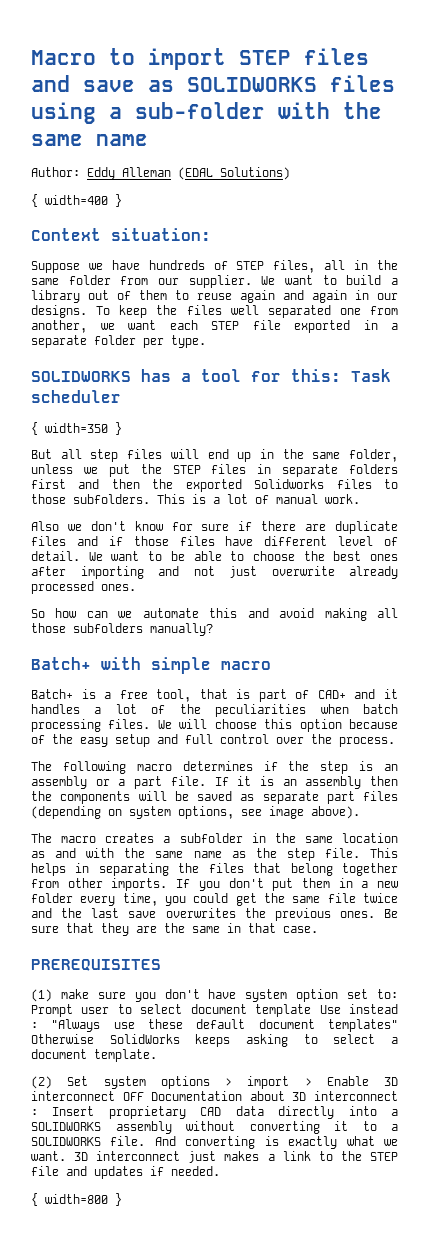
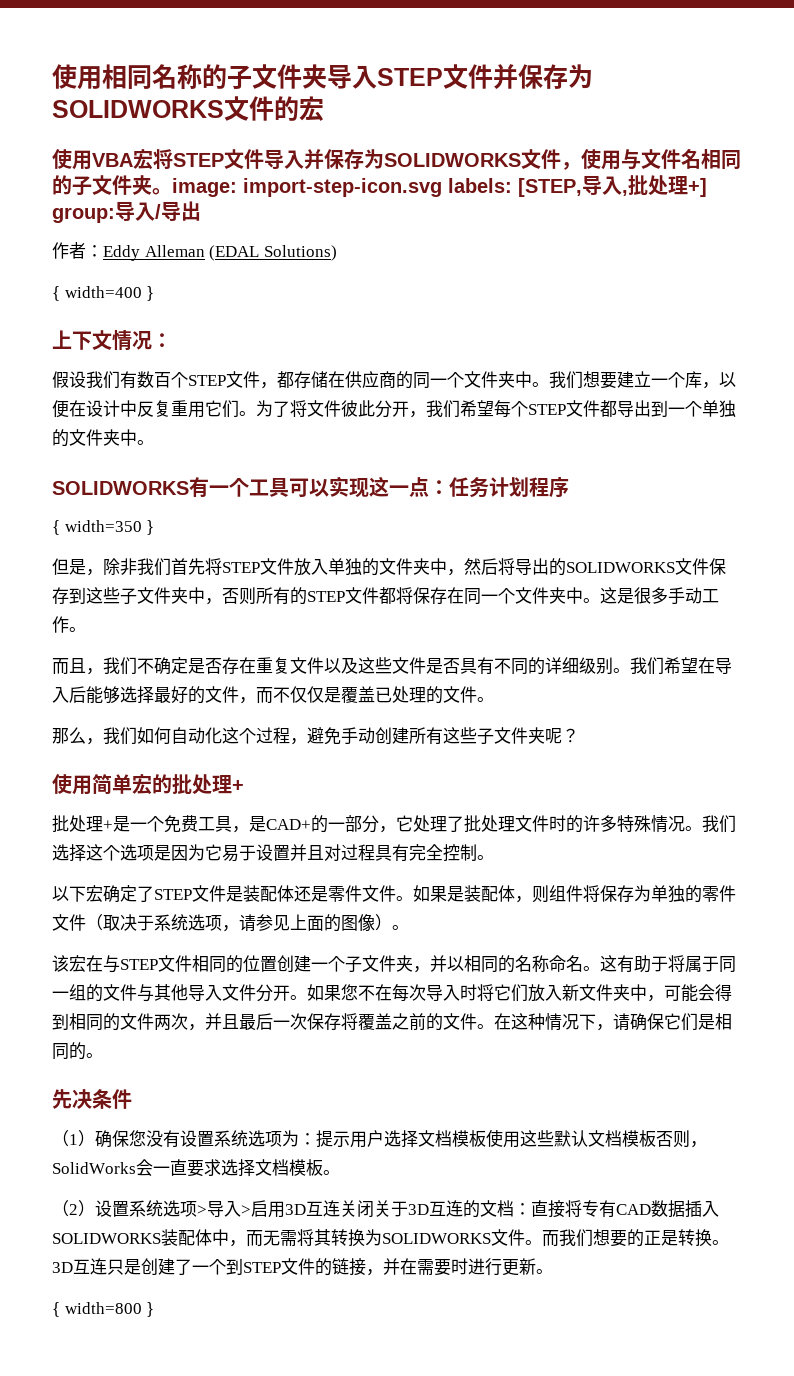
- Macro to import STEP files and save as SOLIDWORKS files using a sub-folder with the same name
- Author: Eddy Alleman (EDAL Solutions)
+ 使用相同名称的子文件夹导入STEP文件并保存为SOLIDWORKS文件的宏
+ 使用VBA宏将STEP文件导入并保存为SOLIDWORKS文件，使用与文件名相同的子文件夹。image: import-step-icon.svg labels: [STEP,导入,批处理+] group:导入/导出
+ 作者：Eddy Alleman (EDAL Solutions)
- Context situation:
- Suppose we have hundreds of STEP files, all in the same folder from our supplier. We want to build a library out of them to reuse again and again in our designs. To keep the files well separated one from another, we want each STEP file exported in a separate folder per type.
- SOLIDWORKS has a tool for this: Task scheduler
+ 上下文情况：
+ 假设我们有数百个STEP文件，都存储在供应商的同一个文件夹中。我们想要建立一个库，以便在设计中反复重用它们。为了将文件彼此分开，我们希望每个STEP文件都导出到一个单独的文件夹中。
+ SOLIDWORKS有一个工具可以实现这一点：任务计划程序
  { width=350 }
- But all step files will end up in the same folder, unless we put the STEP files in separate folders first and then the exported Solidworks files to those subfolders. This is a lot of manual work.
- Also we don't know for sure if there are duplicate files and if those files have different level of detail. We want to be able to choose the best ones after importing and not just overwrite already processed ones.
- So how can we automate this and avoid making all those subfolders manually?
- Batch+ with simple macro
- Batch+ is a free tool, that is part of CAD+ and it handles a lot of the peculiarities when batch processing files. We will choose this option because of the easy setup and full control over the process.
- The following macro determines if the step is an assembly or a part file. If it is an assembly then the components will be saved as separate part files (depending on system options, see image above).
- The macro creates a subfolder in the same location as and with the same name as the step file. This helps in separating the files that belong together from other imports. If you don't put them in a new folder every time, you could get the same file twice and the last save overwrites the previous ones. Be sure that they are the same in that case.
- PREREQUISITES
- (1) make sure you don't have system option set to: Prompt user to select document template Use instead : "Always use these default document templates" Otherwise SolidWorks keeps asking to select a document template.
- (2) Set system options > import > Enable 3D interconnect OFF Documentation about 3D interconnect : Insert proprietary CAD data directly into a SOLIDWORKS assembly without converting it to a SOLIDWORKS file. And converting is exactly what we want. 3D interconnect just makes a link to the STEP file and updates if needed.
+ 但是，除非我们首先将STEP文件放入单独的文件夹中，然后将导出的SOLIDWORKS文件保存到这些子文件夹中，否则所有的STEP文件都将保存在同一个文件夹中。这是很多手动工作。
+ 而且，我们不确定是否存在重复文件以及这些文件是否具有不同的详细级别。我们希望在导入后能够选择最好的文件，而不仅仅是覆盖已处理的文件。
+ 那么，我们如何自动化这个过程，避免手动创建所有这些子文件夹呢？
+ 使用简单宏的批处理+
+ 批处理+是一个免费工具，是CAD+的一部分，它处理了批处理文件时的许多特殊情况。我们选择这个选项是因为它易于设置并且对过程具有完全控制。
+ 以下宏确定了STEP文件是装配体还是零件文件。如果是装配体，则组件将保存为单独的零件文件（取决于系统选项，请参见上面的图像）。
+ 该宏在与STEP文件相同的位置创建一个子文件夹，并以相同的名称命名。这有助于将属于同一组的文件与其他导入文件分开。如果您不在每次导入时将它们放入新文件夹中，可能会得到相同的文件两次，并且最后一次保存将覆盖之前的文件。在这种情况下，请确保它们是相同的。
+ 先决条件
+ （1）确保您没有设置系统选项为：提示用户选择文档模板使用这些默认文档模板否则，SolidWorks会一直要求选择文档模板。
+ （2）设置系统选项>导入>启用3D互连关闭关于3D互连的文档：直接将专有CAD数据插入SOLIDWORKS装配体中，而无需将其转换为SOLIDWORKS文件。而我们想要的正是转换。3D互连只是创建了一个到STEP文件的链接，并在需要时进行更新。

